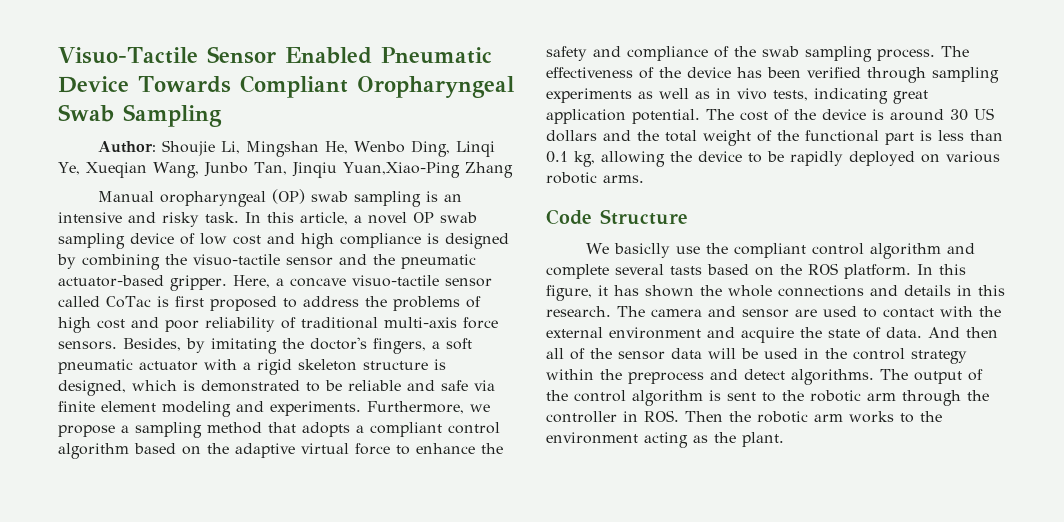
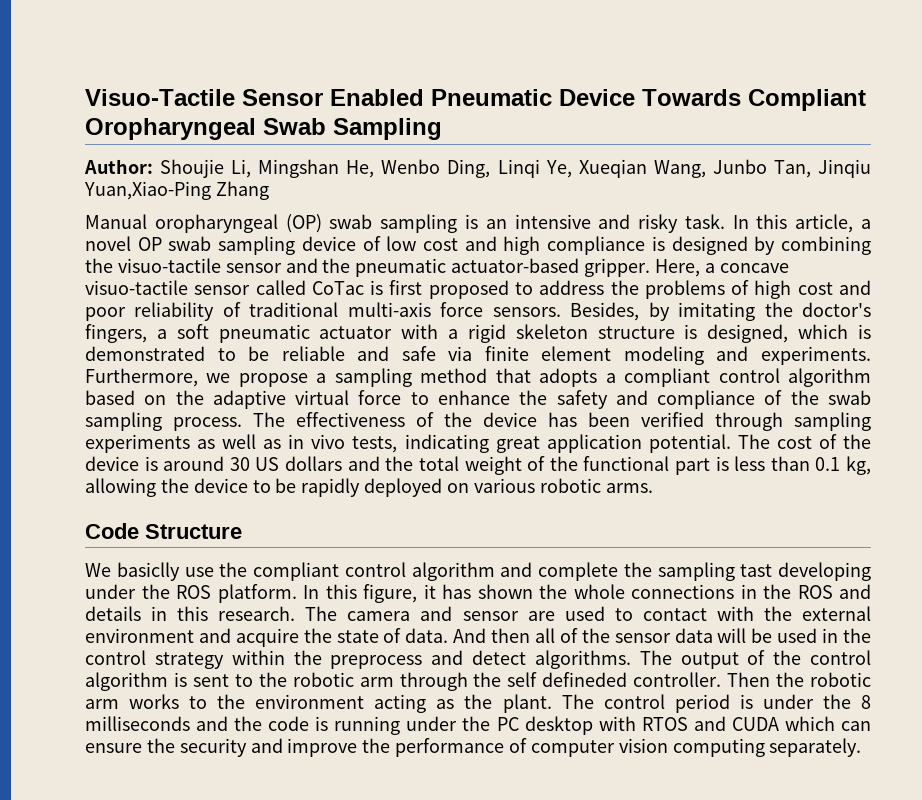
- We basiclly use the compliant control algorithm and complete several tasts based on the ROS platform.
+ We basiclly use the compliant control algorithm and complete the sampling tast developing under the ROS platform.
- In this figure, it has shown the whole connections and details in this research.
+ In this figure, it has shown the whole connections in the ROS and details in this research.
- The output of the control algorithm is sent to the robotic arm through the controller in ROS. Then the robotic arm works to the environment acting as the plant.
+ The output of the control algorithm is sent to the robotic arm through the self defineded controller. Then the robotic arm works to the environment acting as the plant.
+ The control period is under the 8 milliseconds and the code is running under the PC desktop with RTOS and CUDA which can ensure the security and improve the performance of computer vision computing separately.

